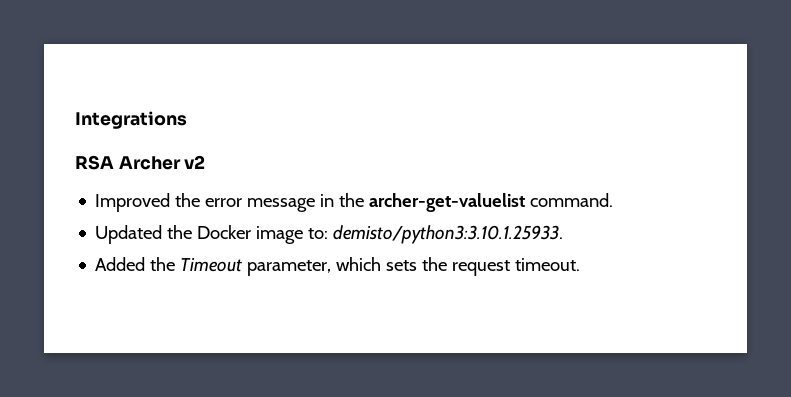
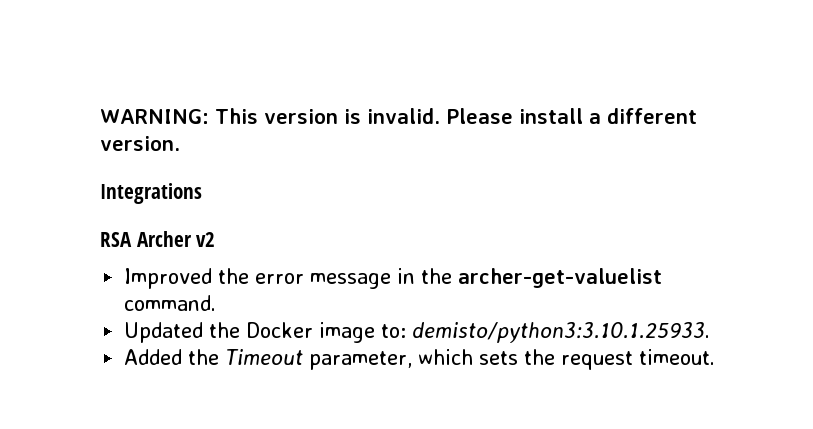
+ WARNING: This version is invalid. Please install a different version.

